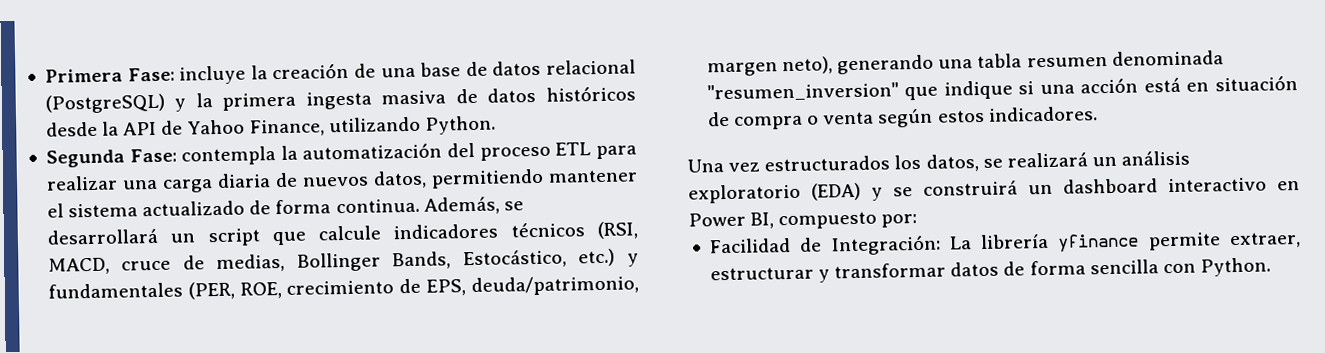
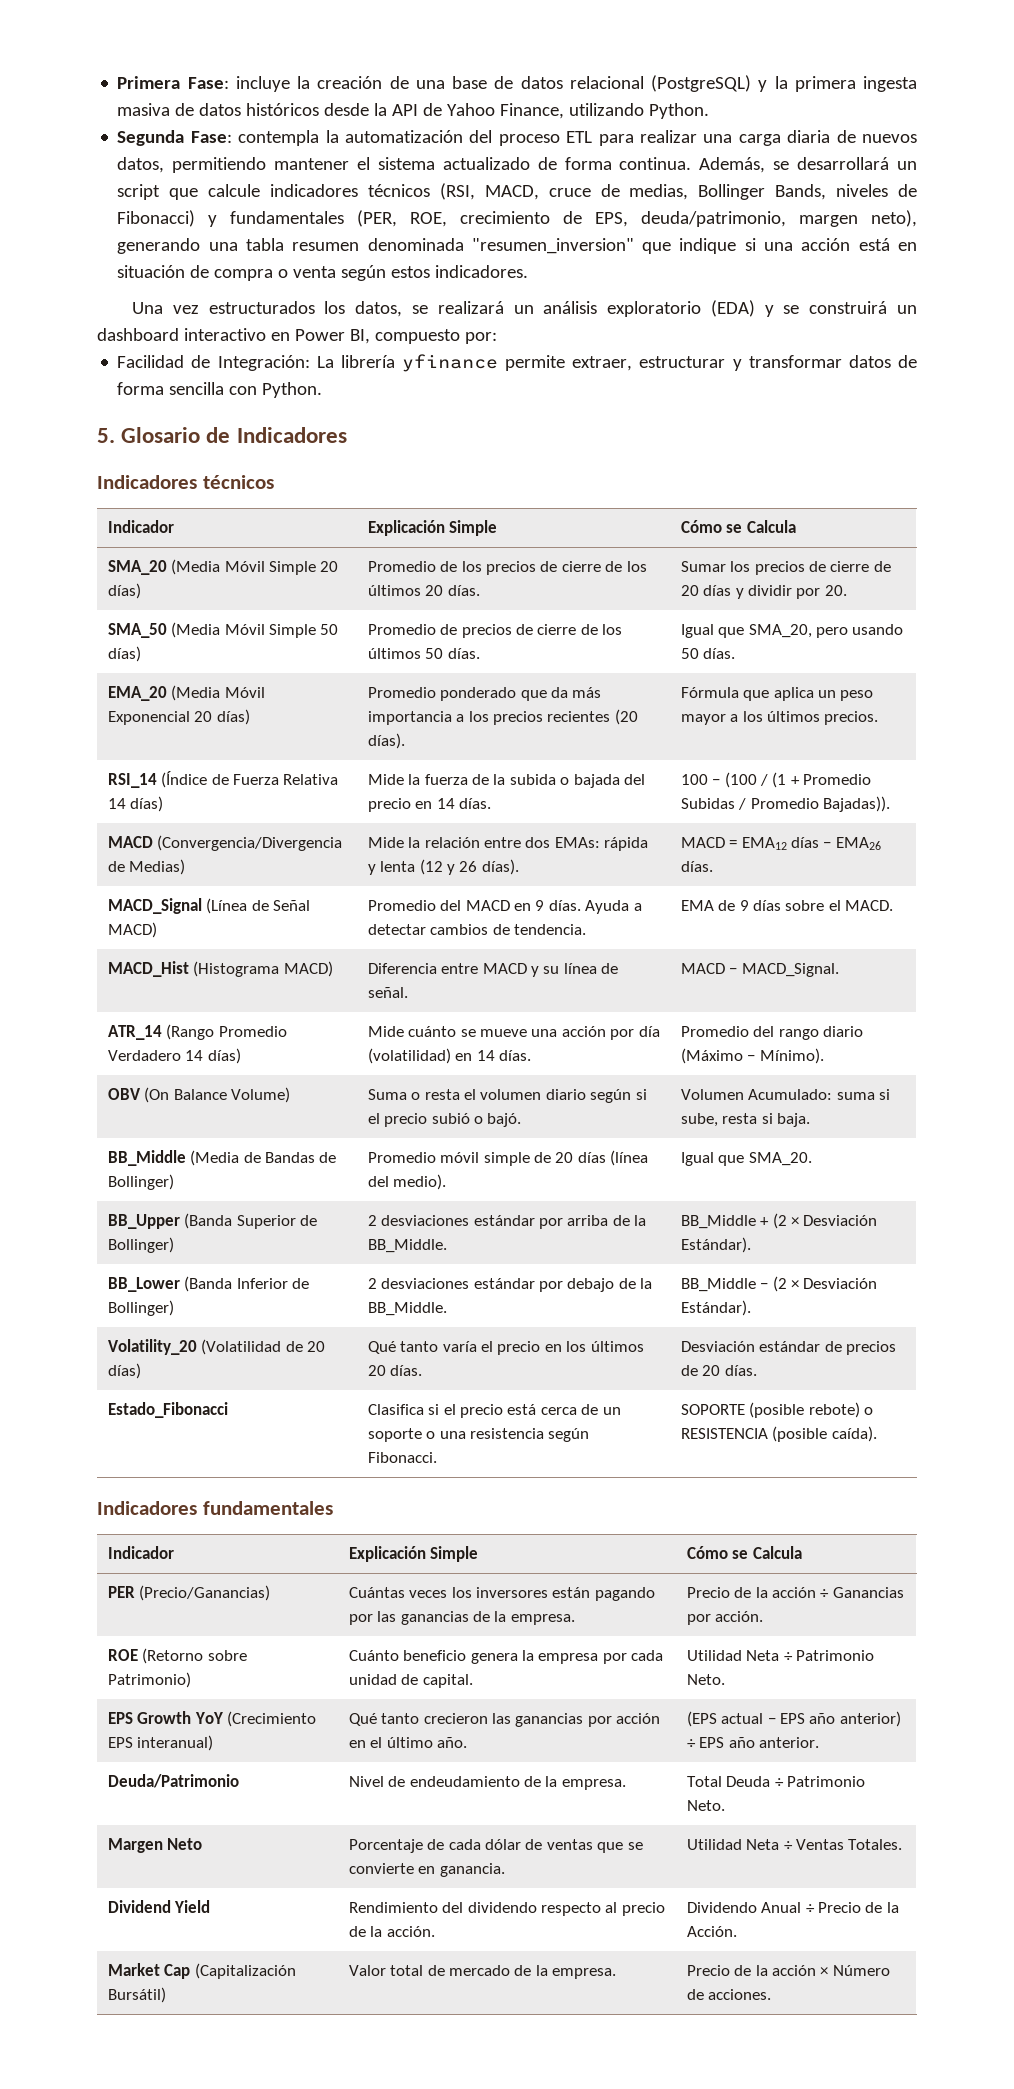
- Además, se desarrollará un script que calcule indicadores técnicos (RSI, MACD, cruce de medias, Bollinger Bands, Estocástico, etc.) y fundamentales (PER, ROE, crecimiento de EPS, deuda/patrimonio, margen neto), generando una tabla resumen denominada "resumen_inversion" que indique si una acción está en situación de compra o venta según estos indicadores.
+ Además, se desarrollará un script que calcule indicadores técnicos (RSI, MACD, cruce de medias, Bollinger Bands, niveles de Fibonacci) y fundamentales (PER, ROE, crecimiento de EPS, deuda/patrimonio, margen neto), generando una tabla resumen denominada "resumen_inversion" que indique si una acción está en situación de compra o venta según estos indicadores.
+ 5. Glosario de Indicadores
+ Indicadores técnicos
+ Indicador | Explicación Simple | Cómo se Calcula
+ SMA_20 (Media Móvil Simple 20 días) | Promedio de los precios de cierre de los últimos 20 días. | Sumar los precios de cierre de 20 días y dividir por 20.
+ SMA_50 (Media Móvil Simple 50 días) | Promedio de precios de cierre de los últimos 50 días. | Igual que SMA_20, pero usando 50 días.
+ EMA_20 (Media Móvil Exponencial 20 días) | Promedio ponderado que da más importancia a los precios recientes (20 días). | Fórmula que aplica un peso mayor a los últimos precios.
+ RSI_14 (Índice de Fuerza Relativa 14 días) | Mide la fuerza de la subida o bajada del precio en 14 días. | 100 − (100 / (1 + Promedio Subidas / Promedio Bajadas)).
+ MACD (Convergencia/Divergencia de Medias) | Mide la relación entre dos EMAs: rápida y lenta (12 y 26 días). | MACD = EMA12 días − EMA26 días.
+ MACD_Signal (Línea de Señal MACD) | Promedio del MACD en 9 días. Ayuda a detectar cambios de tendencia. | EMA de 9 días sobre el MACD.
+ MACD_Hist (Histograma MACD) | Diferencia entre MACD y su línea de señal. | MACD − MACD_Signal.
+ ATR_14 (Rango Promedio Verdadero 14 días) | Mide cuánto se mueve una acción por día (volatilidad) en 14 días. | Promedio del rango diario (Máximo − Mínimo).
+ OBV (On Balance Volume) | Suma o resta el volumen diario según si el precio subió o bajó. | Volumen Acumulado: suma si sube, resta si baja.
+ BB_Middle (Media de Bandas de Bollinger) | Promedio móvil simple de 20 días (línea del medio). | Igual que SMA_20.
+ BB_Upper (Banda Superior de Bollinger) | 2 desviaciones estándar por arriba de la BB_Middle. | BB_Middle + (2 × Desviación Estándar).
+ BB_Lower (Banda Inferior de Bollinger) | 2 desviaciones estándar por debajo de la BB_Middle. | BB_Middle − (2 × Desviación Estándar).
+ Volatility_20 (Volatilidad de 20 días) | Qué tanto varía el precio en los últimos 20 días. | Desviación estándar de precios de 20 días.
+ Estado_Fibonacci | Clasifica si el precio está cerca de un soporte o una resistencia según Fibonacci. | SOPORTE (posible rebote) o RESISTENCIA (posible caída).
+ Indicadores fundamentales
+ Indicador | Explicación Simple | Cómo se Calcula
+ PER (Precio/Ganancias) | Cuántas veces los inversores están pagando por las ganancias de la empresa. | Precio de la acción ÷ Ganancias por acción.
+ ROE (Retorno sobre Patrimonio) | Cuánto beneficio genera la empresa por cada unidad de capital. | Utilidad Neta ÷ Patrimonio Neto.
+ EPS Growth YoY (Crecimiento EPS interanual) | Qué tanto crecieron las ganancias por acción en el último año. | (EPS actual − EPS año anterior) ÷ EPS año anterior.
+ Deuda/Patrimonio | Nivel de endeudamiento de la empresa. | Total Deuda ÷ Patrimonio Neto.
+ Margen Neto | Porcentaje de cada dólar de ventas que se convierte en ganancia. | Utilidad Neta ÷ Ventas Totales.
+ Dividend Yield | Rendimiento del dividendo respecto al precio de la acción. | Dividendo Anual ÷ Precio de la Acción.
+ Market Cap (Capitalización Bursátil) | Valor total de mercado de la empresa. | Precio de la acción × Número de acciones.

